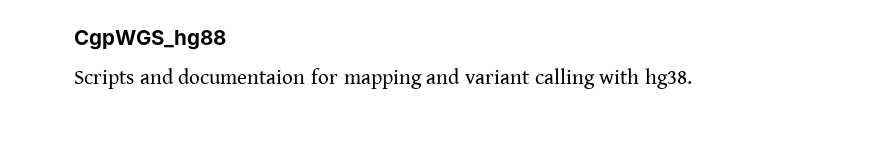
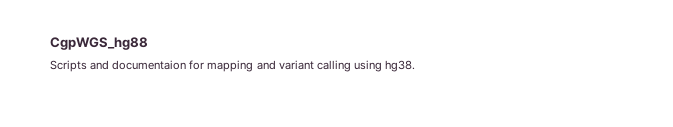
- Scripts and documentaion for mapping and variant calling with hg38.
+ Scripts and documentaion for mapping and variant calling using hg38.

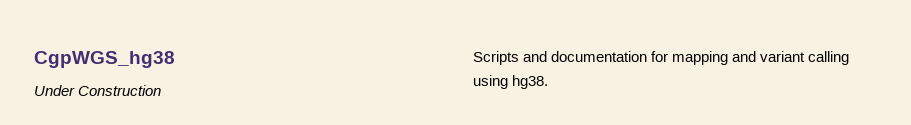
- CgpWGS_hg88
+ CgpWGS_hg38
+ Under Construction
- Scripts and documentaion for mapping and variant calling using hg38.
+ Scripts and documentation for mapping and variant calling using hg38.

